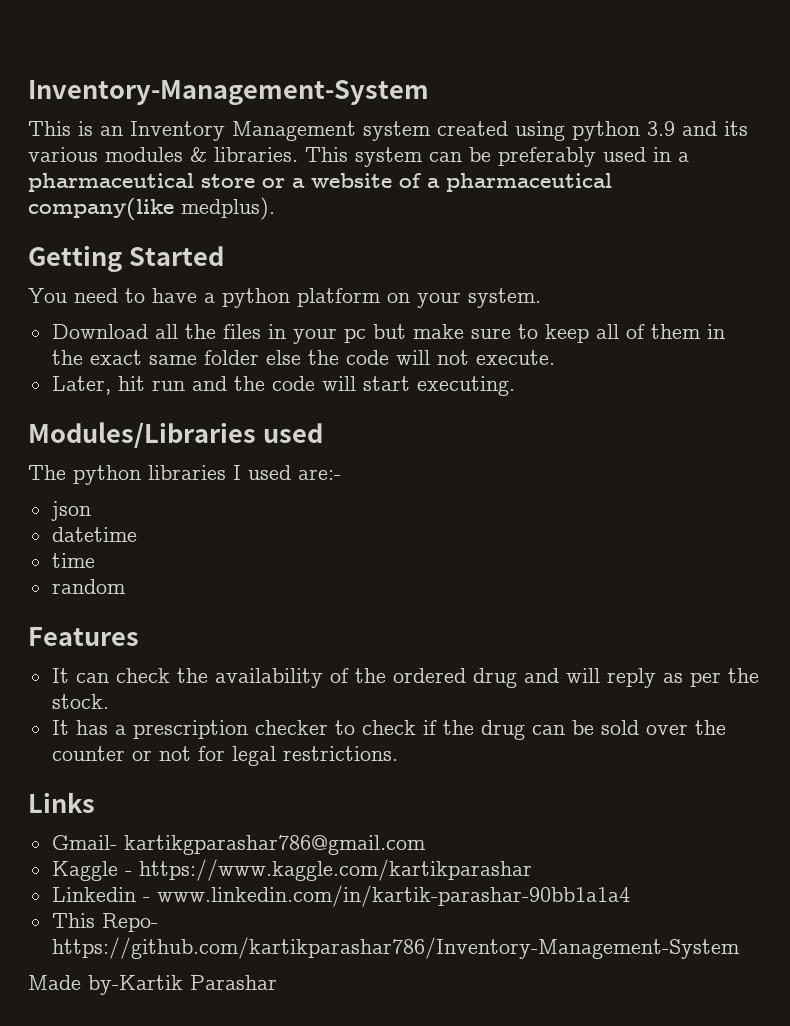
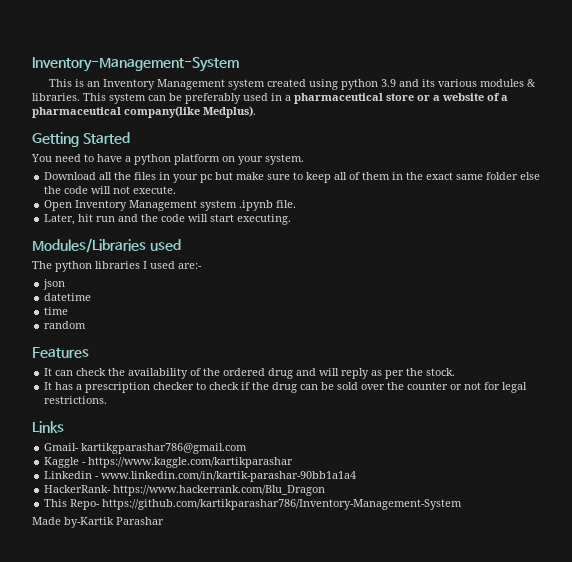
- This system can be preferably used in a pharmaceutical store or a website of a pharmaceutical company(like medplus).
+ This system can be preferably used in a pharmaceutical store or a website of a pharmaceutical company(like Medplus).
+ Open Inventory Management system .ipynb file.
+ HackerRank- https://www.hackerrank.com/Blu_Dragon

